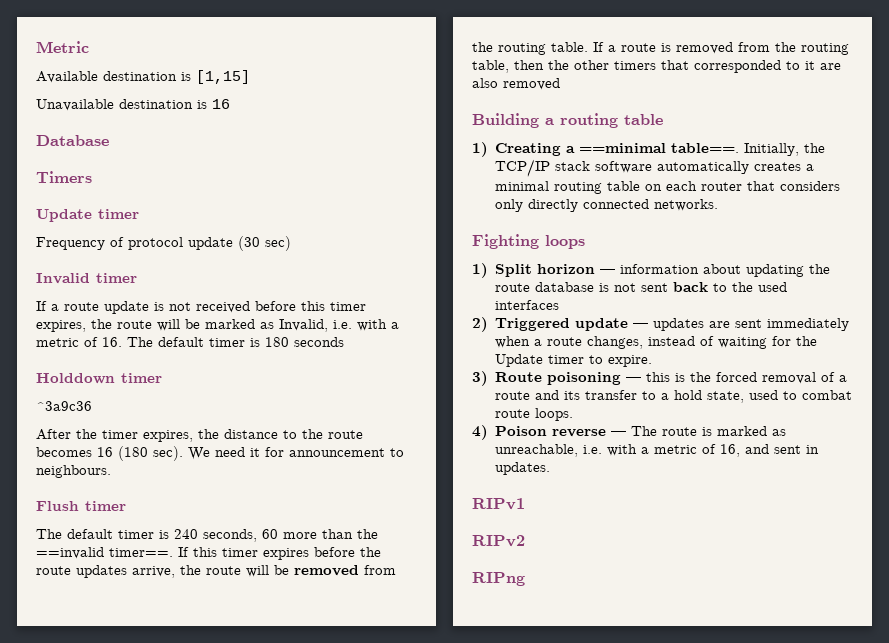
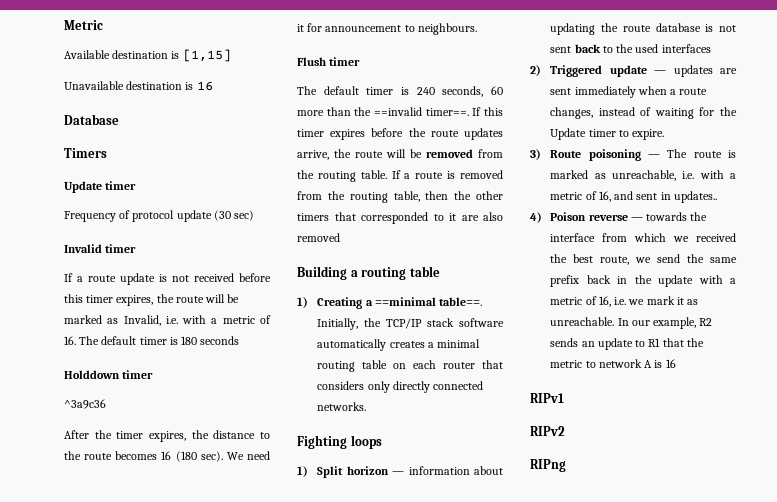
- 3) Route poisoning — this is the forced removal of a route and its transfer to a hold state, used to combat route loops.
- 4) Poison reverse — The route is marked as unreachable, i.e. with a metric of 16, and sent in updates.
+ 3) Route poisoning — The route is marked as unreachable, i.e. with a metric of 16, and sent in updates..
+ 4) Poison reverse — towards the interface from which we received the best route, we send the same prefix back in the update with a metric of 16, i.e. we mark it as unreachable. In our example, R2 sends an update to R1 that the metric to network A is 16

